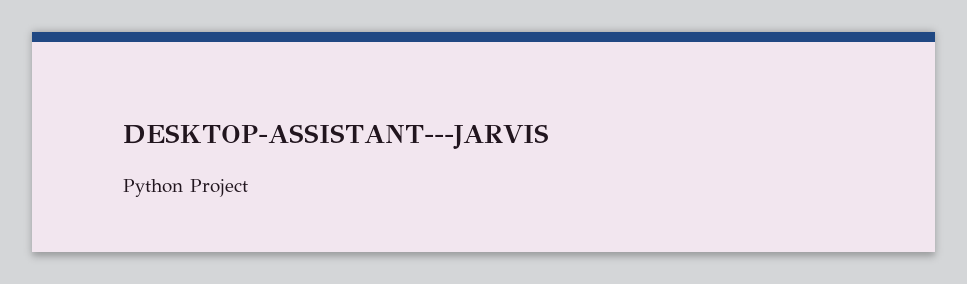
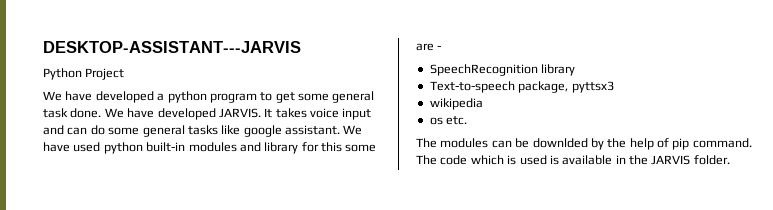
+ We have developed a python program to get some general task done. We have developed JARVIS. It takes voice input and can do some general tasks like google assistant. We have used python built-in modules and library for this some are -
+ SpeechRecognition library
+ Text-to-speech package, pyttsx3
+ wikipedia
+ os etc.
+ The modules can be downlded by the help of pip command. The code which is used is available in the JARVIS folder.

